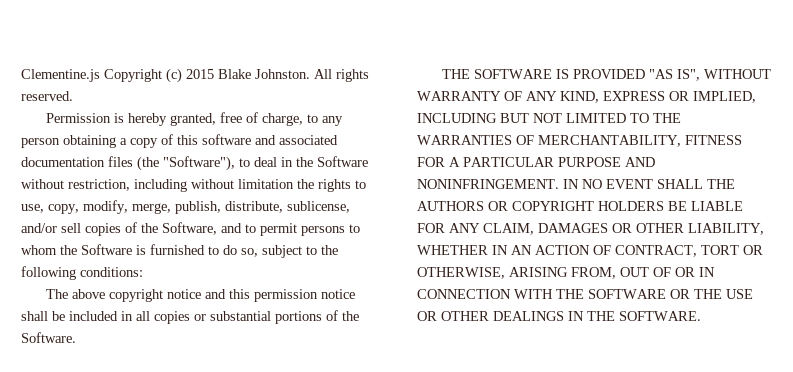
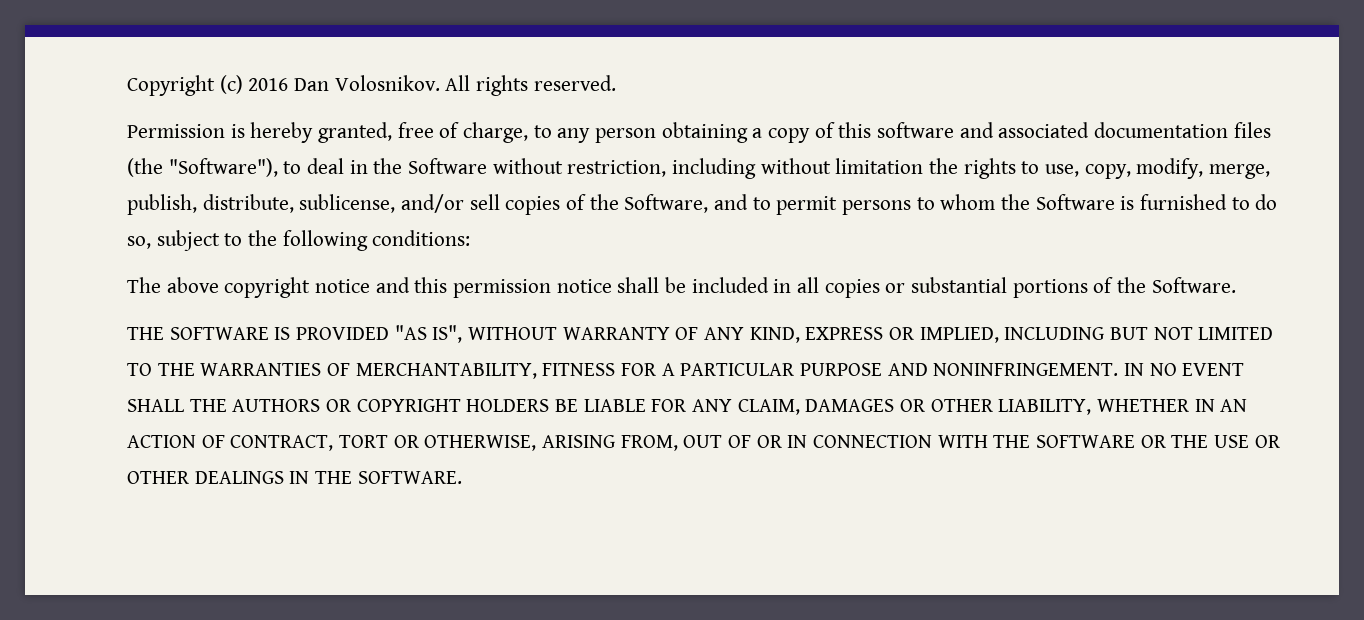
- Clementine.js Copyright (c) 2015 Blake Johnston.
+ Copyright (c) 2016 Dan Volosnikov.

